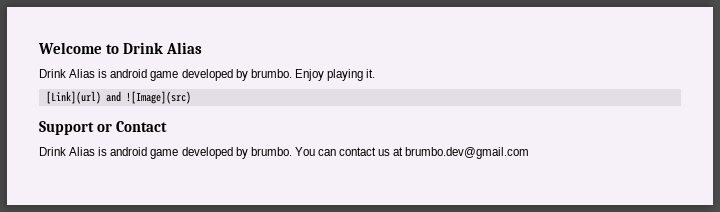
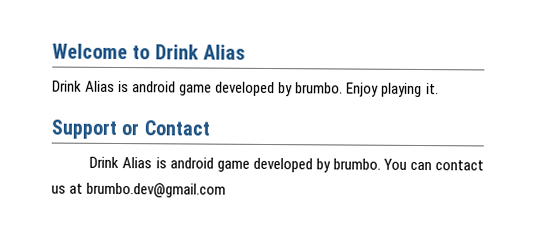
- [Link](url) and ![Image](src)

